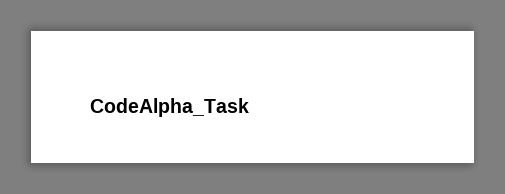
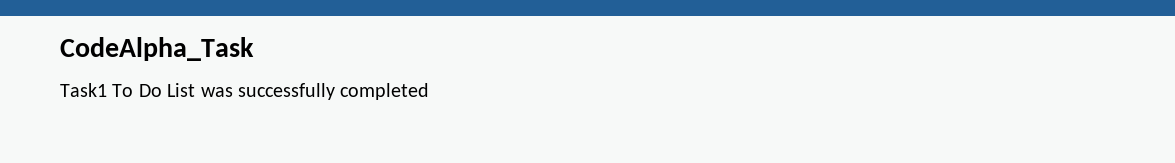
+ Task1 To Do List was successfully completed

